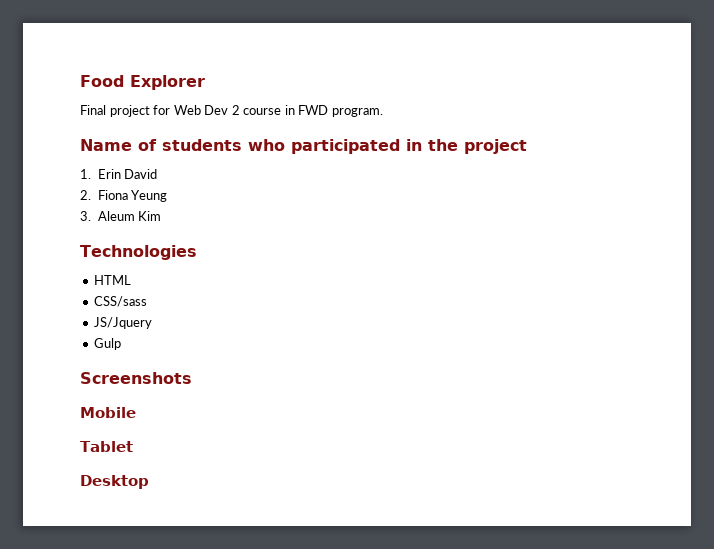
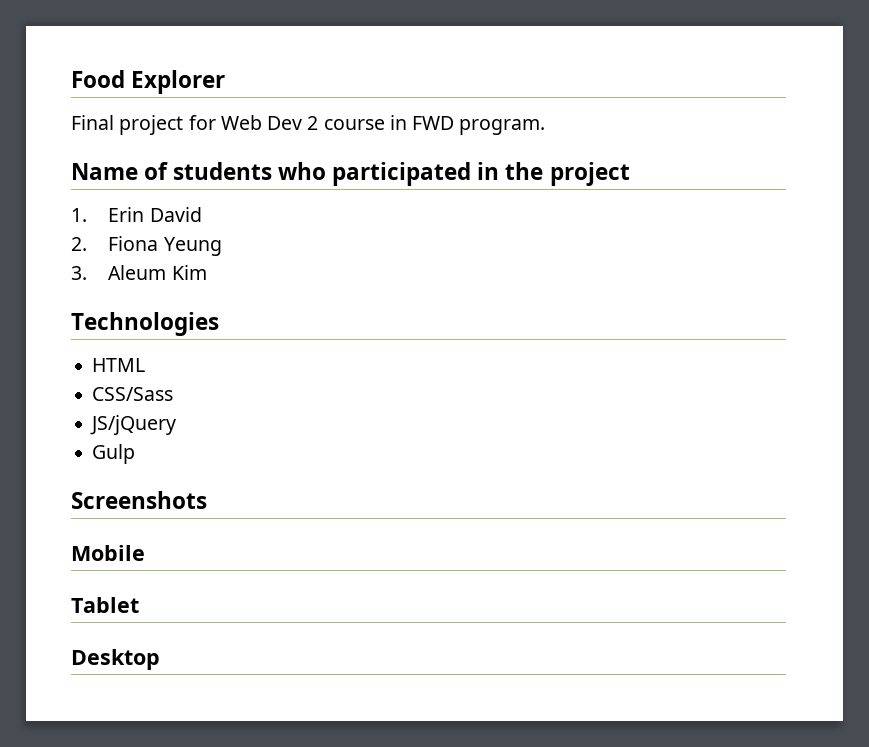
- CSS/sass
- JS/Jquery
+ CSS/Sass
+ JS/jQuery

